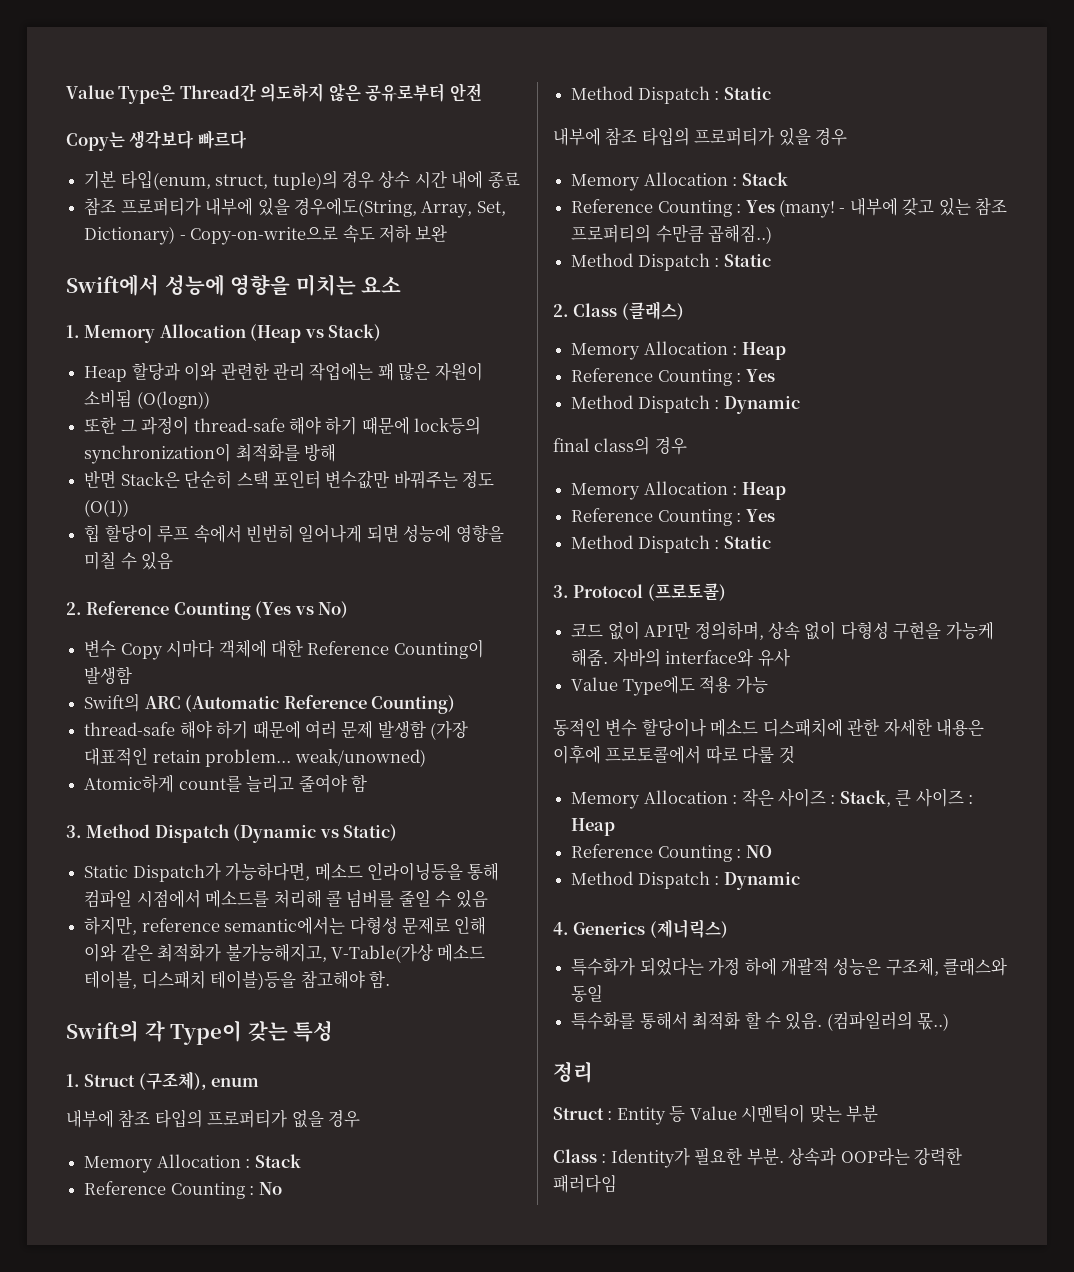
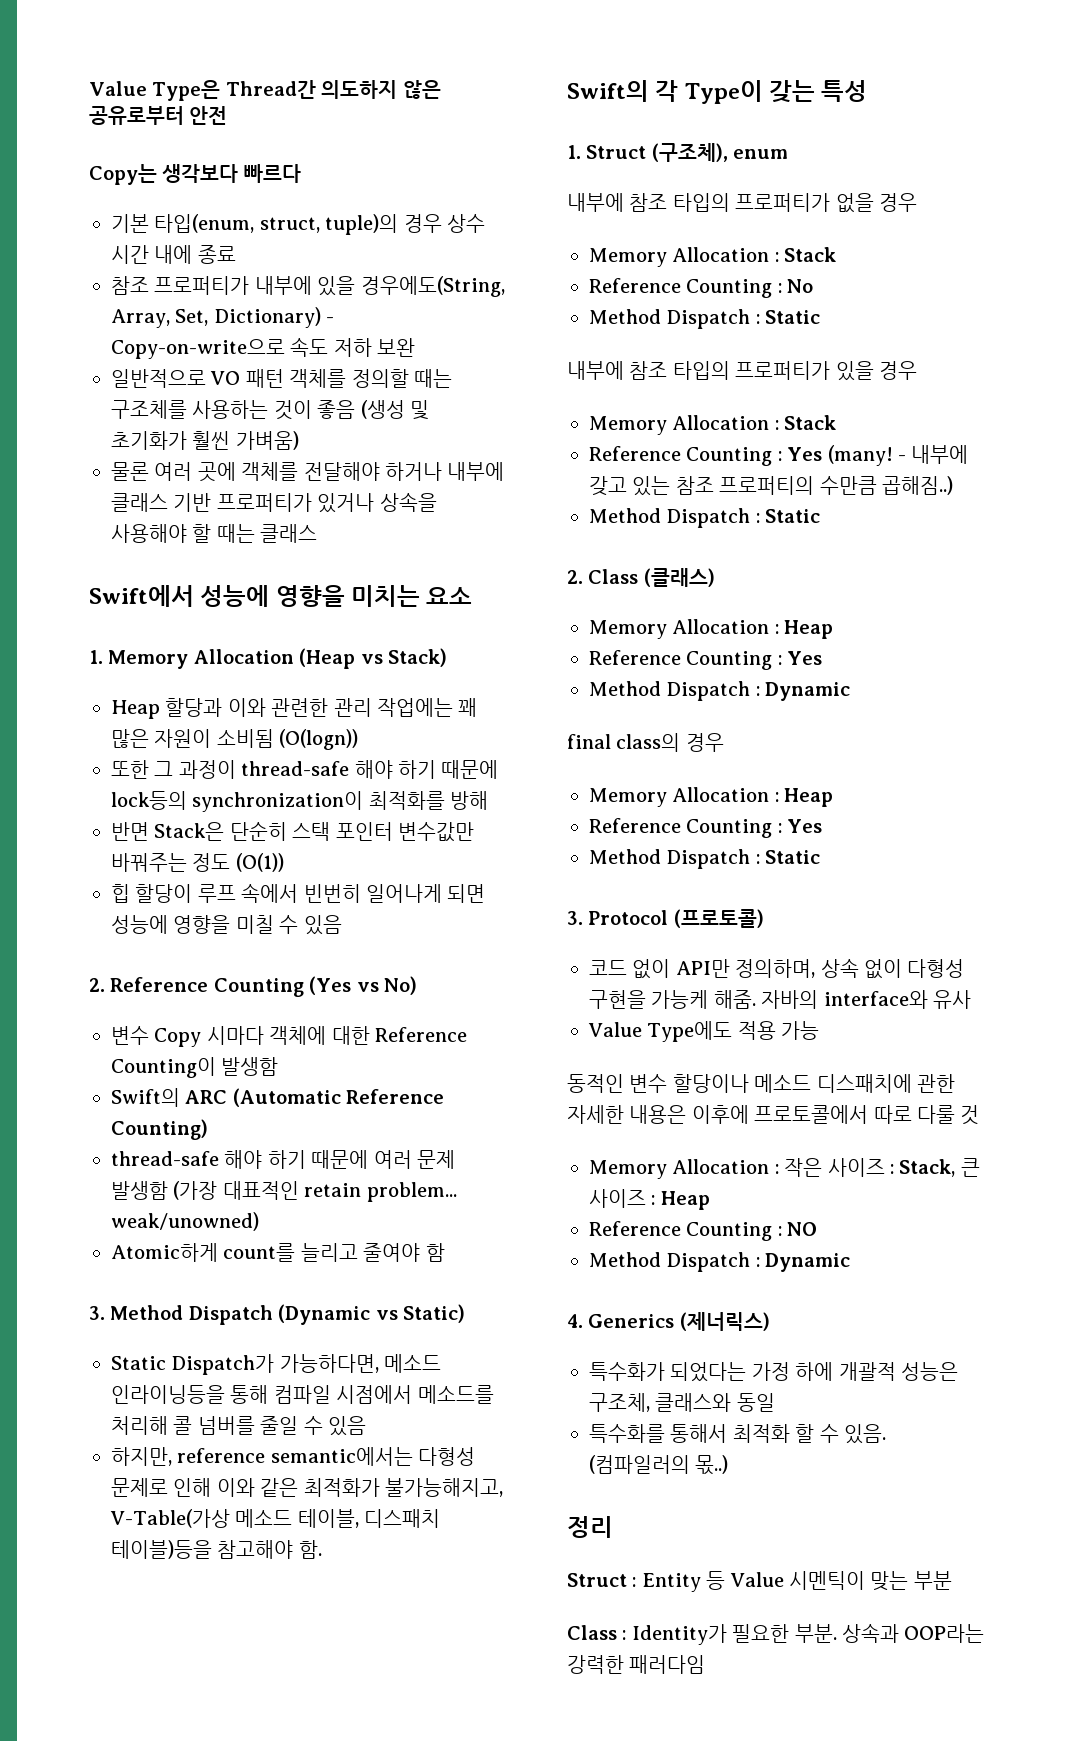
+ 일반적으로 VO 패턴 객체를 정의할 때는 구조체를 사용하는 것이 좋음 (생성 및 초기화가 훨씬 가벼움)
+ 물론 여러 곳에 객체를 전달해야 하거나 내부에 클래스 기반 프로퍼티가 있거나 상속을 사용해야 할 때는 클래스

